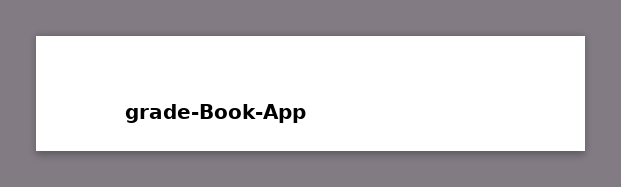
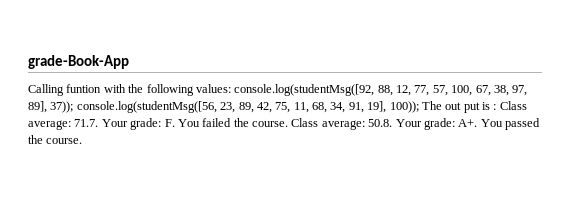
+ Calling funtion with the following values: console.log(studentMsg([92, 88, 12, 77, 57, 100, 67, 38, 97, 89], 37)); console.log(studentMsg([56, 23, 89, 42, 75, 11, 68, 34, 91, 19], 100)); The out put is : Class average: 71.7. Your grade: F. You failed the course. Class average: 50.8. Your grade: A+. You passed the course.

